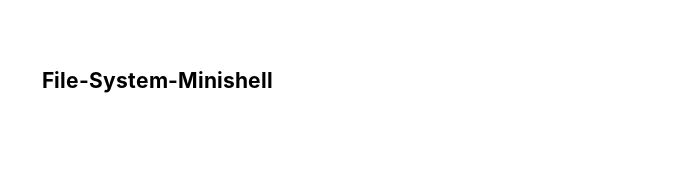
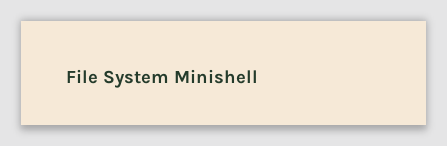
- File-System-Minishell
+ File System Minishell

